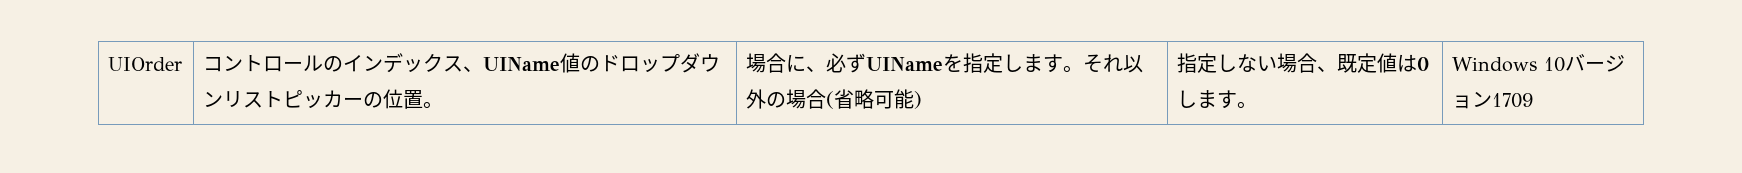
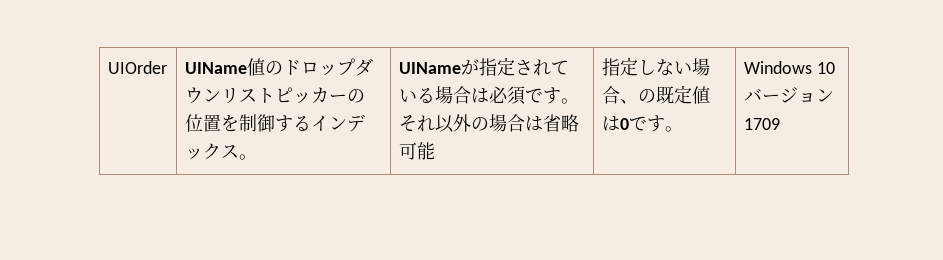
- コントロールのインデックス、UIName値のドロップダウンリストピッカーの位置。 | 場合に、必ずUINameを指定します。
+ UIName値のドロップダウンリストピッカーの位置を制御するインデックス。 | UINameが指定されている場合は必須です。
- それ以外の場合(省略可能)
+ それ以外の場合は省略可能
- 指定しない場合、既定値は0します。
+ 指定しない場合、の既定値は0です。

